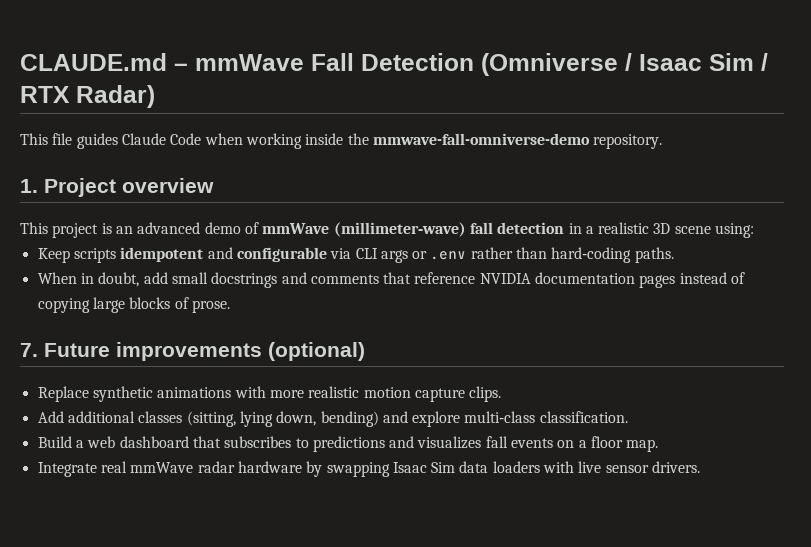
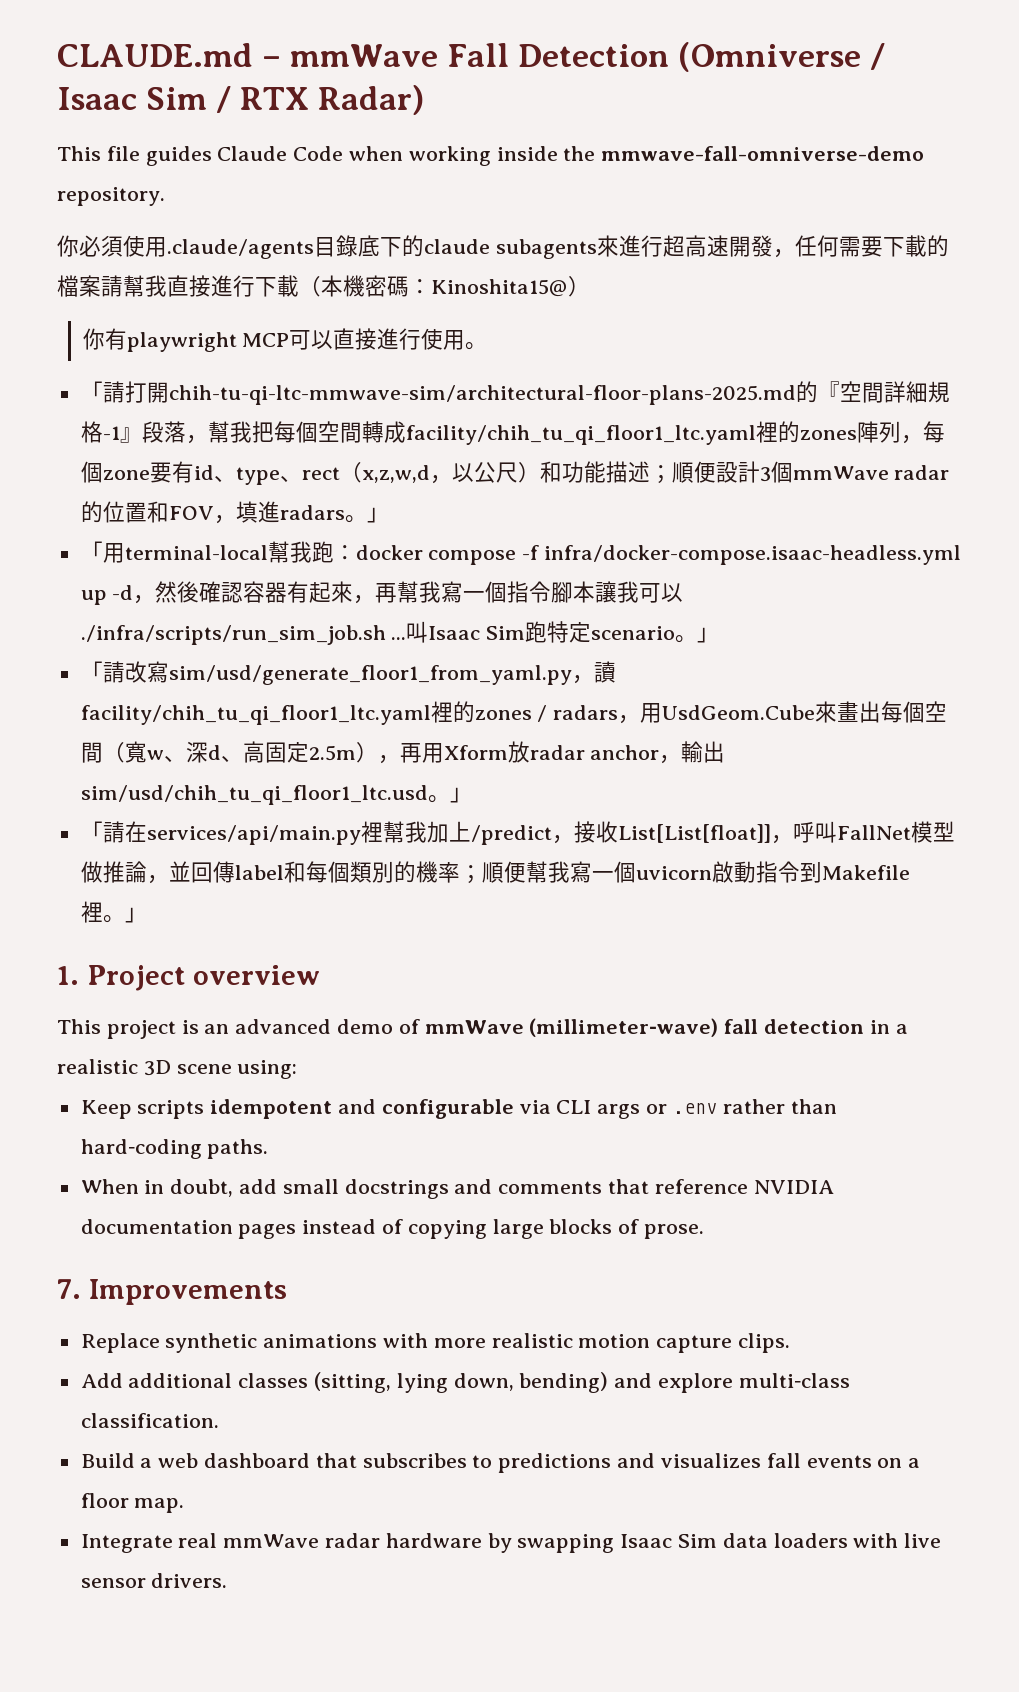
+ 你必須使用.claude/agents目錄底下的claude subagents來進行超高速開發，任何需要下載的檔案請幫我直接進行下載（本機密碼：Kinoshita15@）
+ 你有playwright MCP可以直接進行使用。
+ 「請打開chih-tu-qi-ltc-mmwave-sim/architectural-floor-plans-2025.md的『空間詳細規格-1』段落，幫我把每個空間轉成facility/chih_tu_qi_floor1_ltc.yaml裡的zones陣列，每個zone要有id、type、rect（x,z,w,d，以公尺）和功能描述；順便設計3個mmWave radar的位置和FOV，填進radars。」
+ 「用terminal-local幫我跑：docker compose -f infra/docker-compose.isaac-headless.yml up -d，然後確認容器有起來，再幫我寫一個指令腳本讓我可以./infra/scripts/run_sim_job.sh ...叫Isaac Sim跑特定scenario。」
+ 「請改寫sim/usd/generate_floor1_from_yaml.py，讀facility/chih_tu_qi_floor1_ltc.yaml裡的zones / radars，用UsdGeom.Cube來畫出每個空間（寬w、深d、高固定2.5m），再用Xform放radar anchor，輸出sim/usd/chih_tu_qi_floor1_ltc.usd。」
+ 「請在services/api/main.py裡幫我加上/predict，接收List[List[float]]，呼叫FallNet模型做推論，並回傳label和每個類別的機率；順便幫我寫一個uvicorn啟動指令到Makefile裡。」
- 7. Future improvements (optional)
+ 7. Improvements

